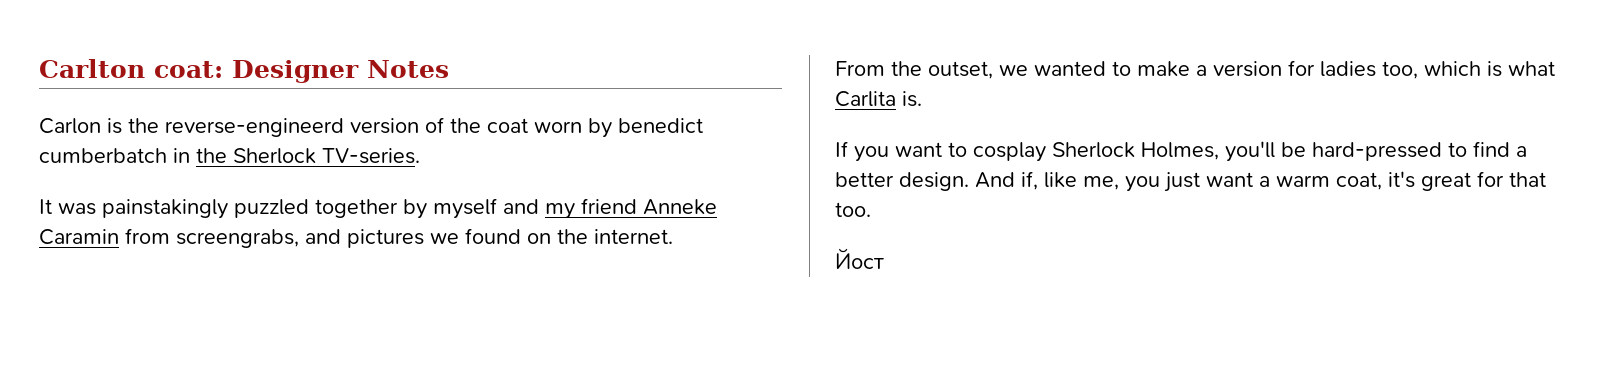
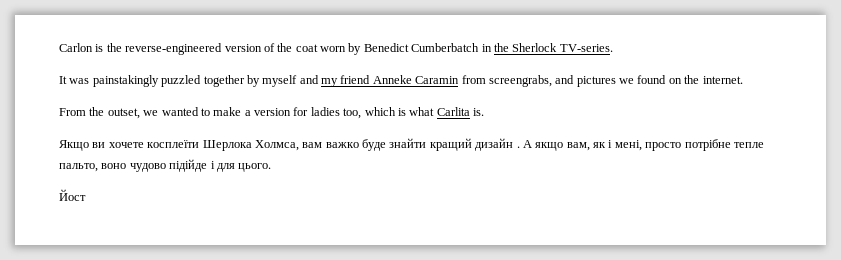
- Carlton coat: Designer Notes
- Carlon is the reverse-engineerd version of the coat worn by benedict cumberbatch in the Sherlock TV-series.
+ Carlon is the reverse-engineered version of the coat worn by Benedict Cumberbatch in the Sherlock TV-series.
- If you want to cosplay Sherlock Holmes, you'll be hard-pressed to find a better design. And if, like me, you just want a warm coat, it's great for that too.
+ Якщо ви хочете косплеїти Шерлока Холмса, вам важко буде знайти кращий дизайн . А якщо вам, як і мені, просто потрібне тепле пальто, воно чудово підійде і для цього.

